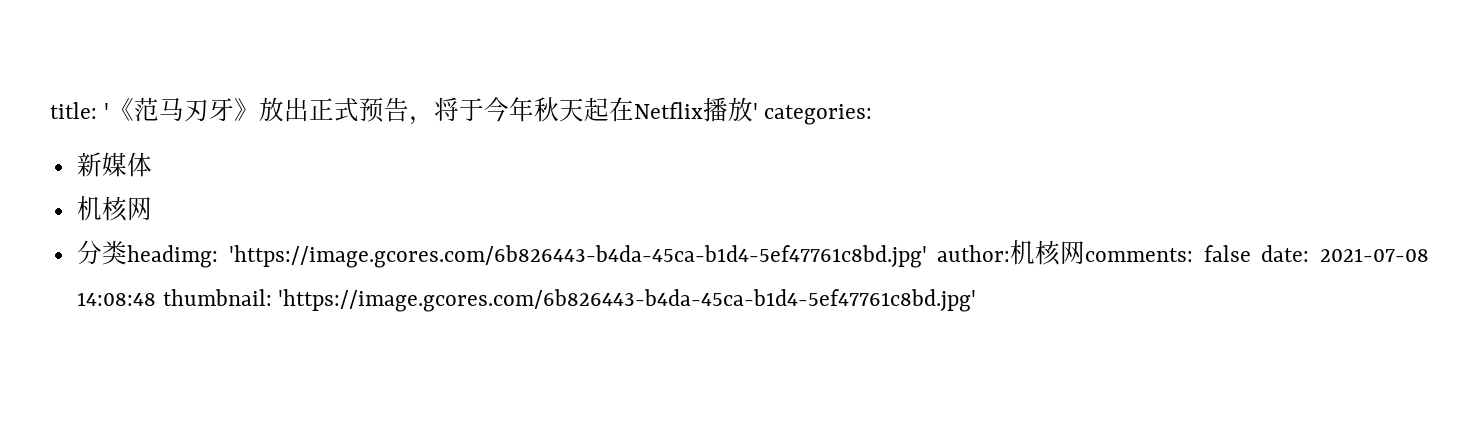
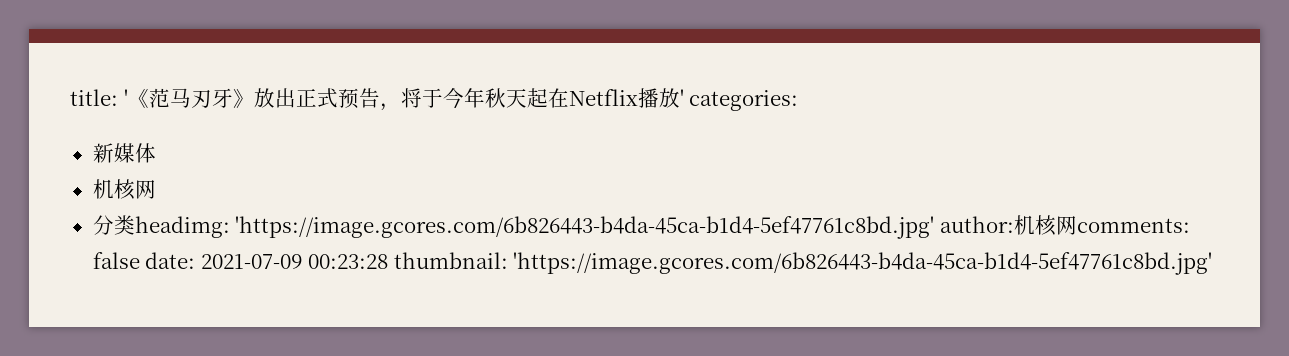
- 分类headimg: 'https://image.gcores.com/6b826443-b4da-45ca-b1d4-5ef47761c8bd.jpg' author:机核网comments: false date: 2021-07-08 14:08:48 thumbnail: 'https://image.gcores.com/6b826443-b4da-45ca-b1d4-5ef47761c8bd.jpg'
+ 分类headimg: 'https://image.gcores.com/6b826443-b4da-45ca-b1d4-5ef47761c8bd.jpg' author:机核网comments: false date: 2021-07-09 00:23:28 thumbnail: 'https://image.gcores.com/6b826443-b4da-45ca-b1d4-5ef47761c8bd.jpg'

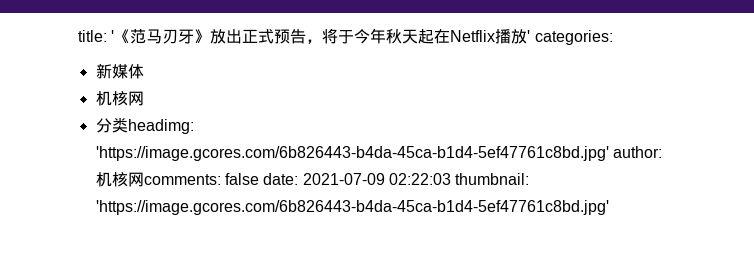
- 分类headimg: 'https://image.gcores.com/6b826443-b4da-45ca-b1d4-5ef47761c8bd.jpg' author:机核网comments: false date: 2021-07-09 00:23:28 thumbnail: 'https://image.gcores.com/6b826443-b4da-45ca-b1d4-5ef47761c8bd.jpg'
+ 分类headimg: 'https://image.gcores.com/6b826443-b4da-45ca-b1d4-5ef47761c8bd.jpg' author:机核网comments: false date: 2021-07-09 02:22:03 thumbnail: 'https://image.gcores.com/6b826443-b4da-45ca-b1d4-5ef47761c8bd.jpg'

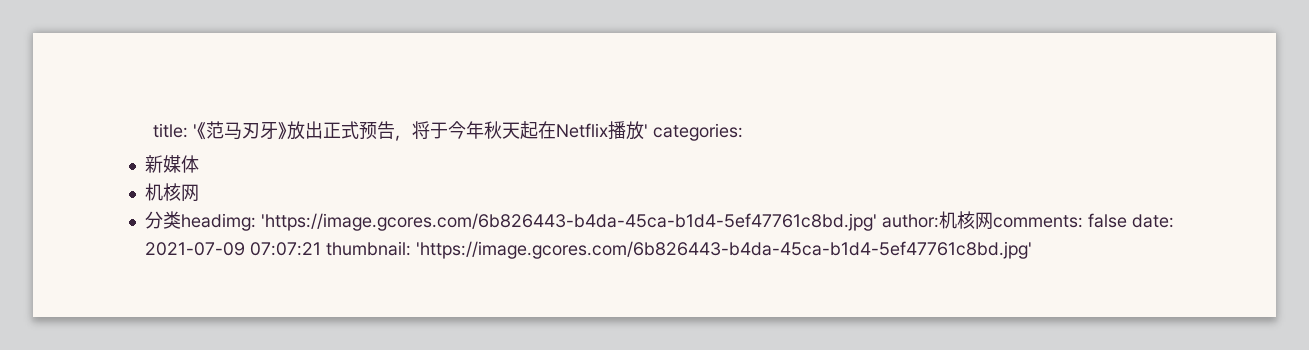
- 分类headimg: 'https://image.gcores.com/6b826443-b4da-45ca-b1d4-5ef47761c8bd.jpg' author:机核网comments: false date: 2021-07-09 02:22:03 thumbnail: 'https://image.gcores.com/6b826443-b4da-45ca-b1d4-5ef47761c8bd.jpg'
+ 分类headimg: 'https://image.gcores.com/6b826443-b4da-45ca-b1d4-5ef47761c8bd.jpg' author:机核网comments: false date: 2021-07-09 07:07:21 thumbnail: 'https://image.gcores.com/6b826443-b4da-45ca-b1d4-5ef47761c8bd.jpg'

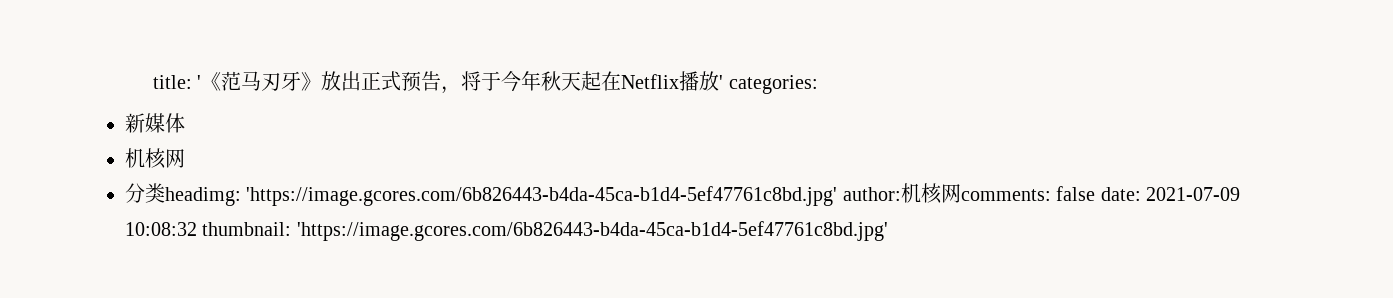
- 分类headimg: 'https://image.gcores.com/6b826443-b4da-45ca-b1d4-5ef47761c8bd.jpg' author:机核网comments: false date: 2021-07-09 07:07:21 thumbnail: 'https://image.gcores.com/6b826443-b4da-45ca-b1d4-5ef47761c8bd.jpg'
+ 分类headimg: 'https://image.gcores.com/6b826443-b4da-45ca-b1d4-5ef47761c8bd.jpg' author:机核网comments: false date: 2021-07-09 10:08:32 thumbnail: 'https://image.gcores.com/6b826443-b4da-45ca-b1d4-5ef47761c8bd.jpg'

